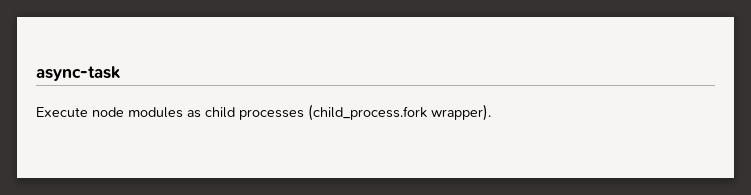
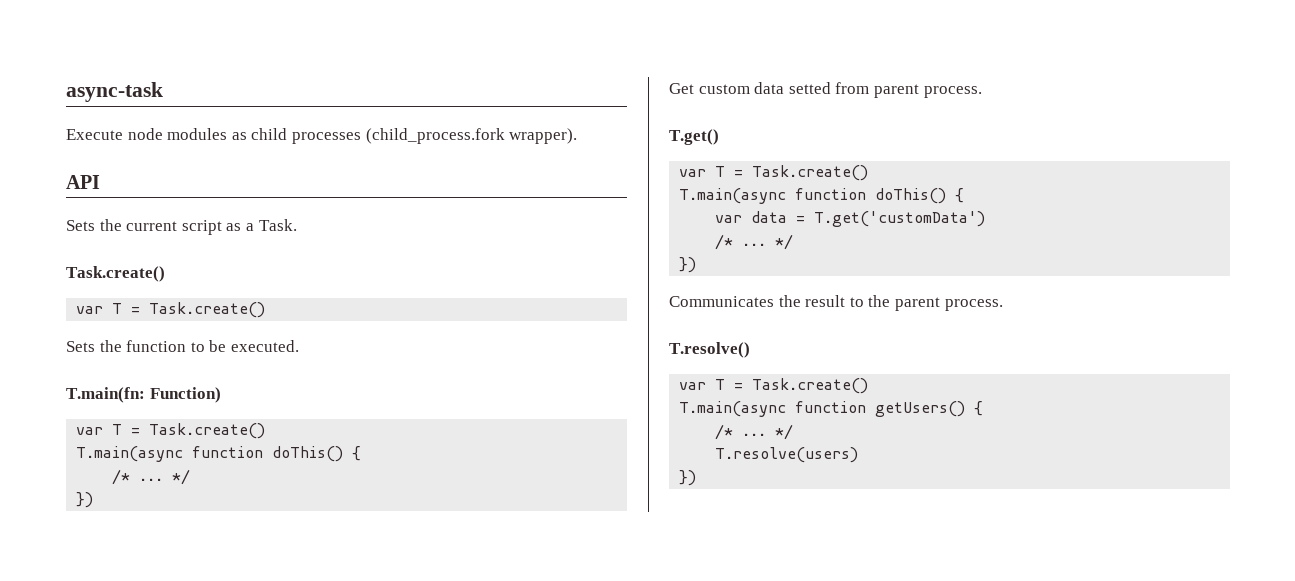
+ API
+ Sets the current script as a Task.
+ Task.create()
+ var T = Task.create()
+ Sets the function to be executed.
+ T.main(fn: Function)
+ var T = Task.create()
+ T.main(async function doThis() {
+ /* ... */
+ })
+ Get custom data setted from parent process.
+ T.get()
+ var T = Task.create()
+ T.main(async function doThis() {
+ var data = T.get('customData')
+ /* ... */
+ })
+ Communicates the result to the parent process.
+ T.resolve()
+ var T = Task.create()
+ T.main(async function getUsers() {
+ /* ... */
+ T.resolve(users)
+ })

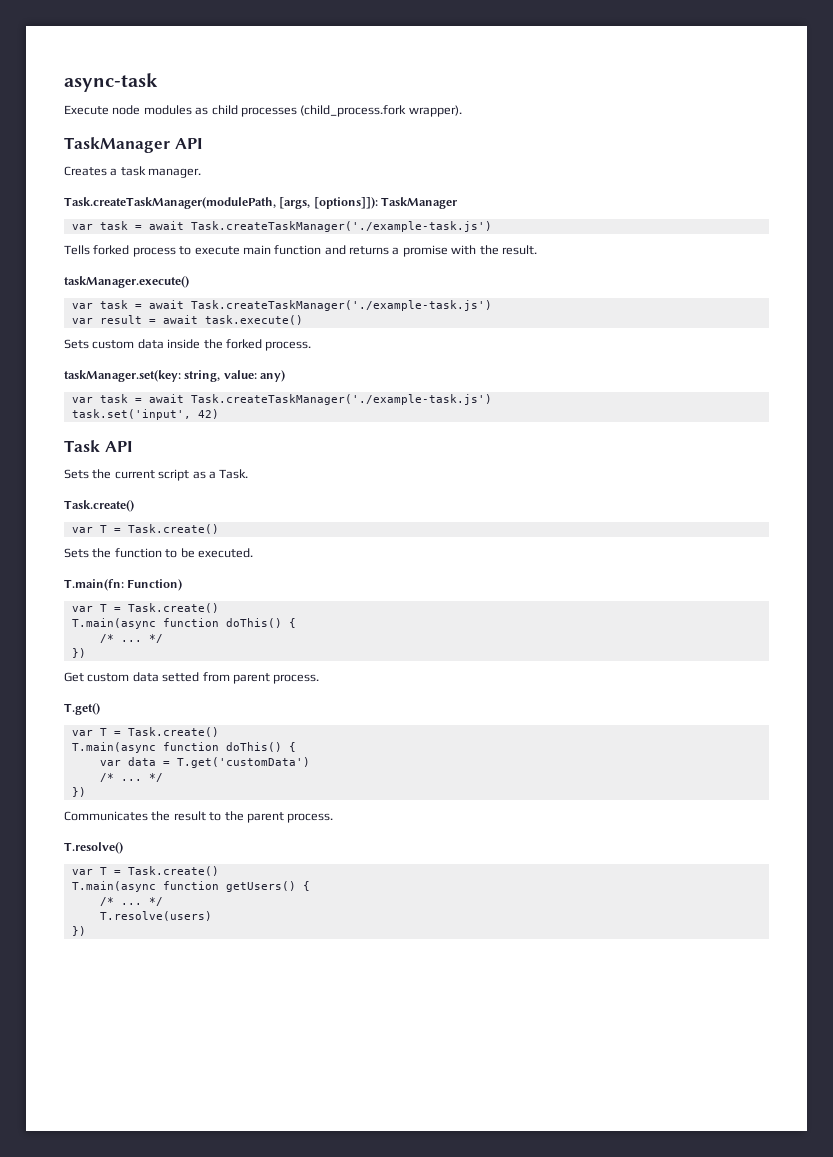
- API
+ TaskManager API
+ Creates a task manager.
+ Task.createTaskManager(modulePath, [args, [options]]): TaskManager
+ var task = await Task.createTaskManager('./example-task.js')
+ Tells forked process to execute main function and returns a promise with the result.
+ taskManager.execute()
+ var task = await Task.createTaskManager('./example-task.js')
+ var result = await task.execute()
+ Sets custom data inside the forked process.
+ taskManager.set(key: string, value: any)
+ var task = await Task.createTaskManager('./example-task.js')
+ task.set('input', 42)
+ Task API

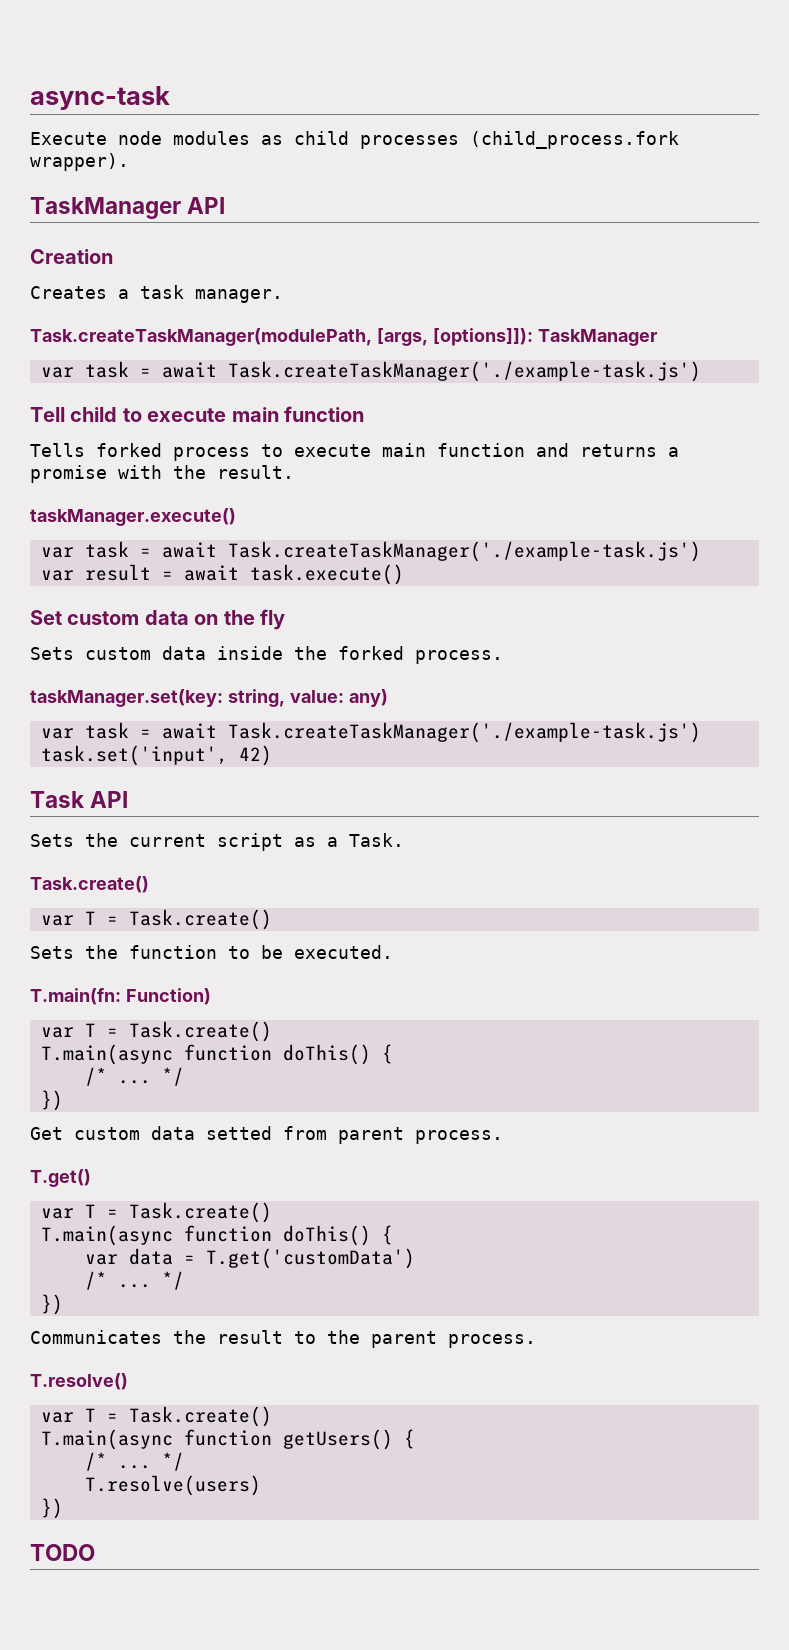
+ Creation
+ Tell child to execute main function
+ Set custom data on the fly
+ TODO

